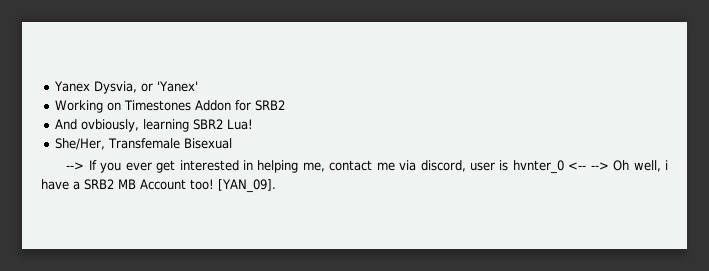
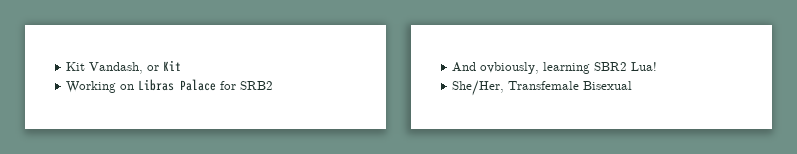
- Yanex Dysvia, or 'Yanex'
+ Kit Vandash, or Kit
- Working on Timestones Addon for SRB2
+ Working on Libras Palace for SRB2
- --> If you ever get interested in helping me, contact me via discord, user is hvnter_0 <-- --> Oh well, i have a SRB2 MB Account too! [YAN_09].

